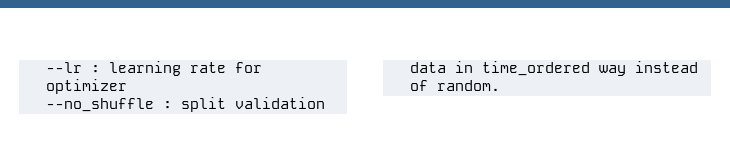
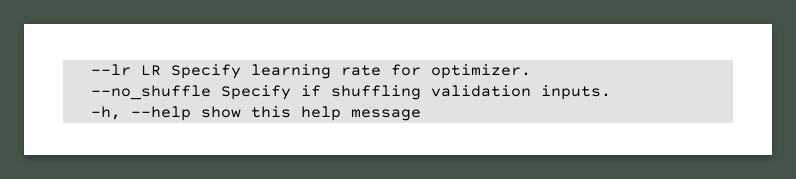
- --lr : learning rate for optimizer
+ --lr LR Specify learning rate for optimizer.
- --no_shuffle : split validation data in time_ordered way instead of random.
+ --no_shuffle Specify if shuffling validation inputs.
+ -h, --help show this help message

